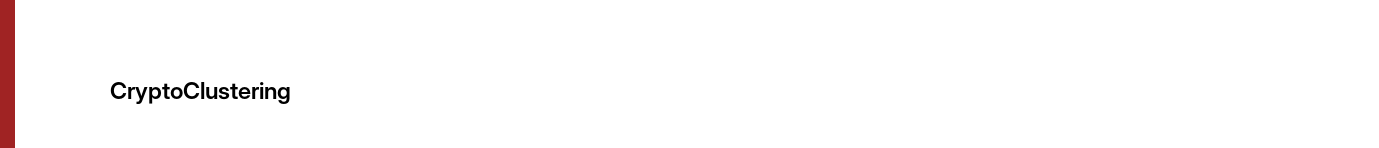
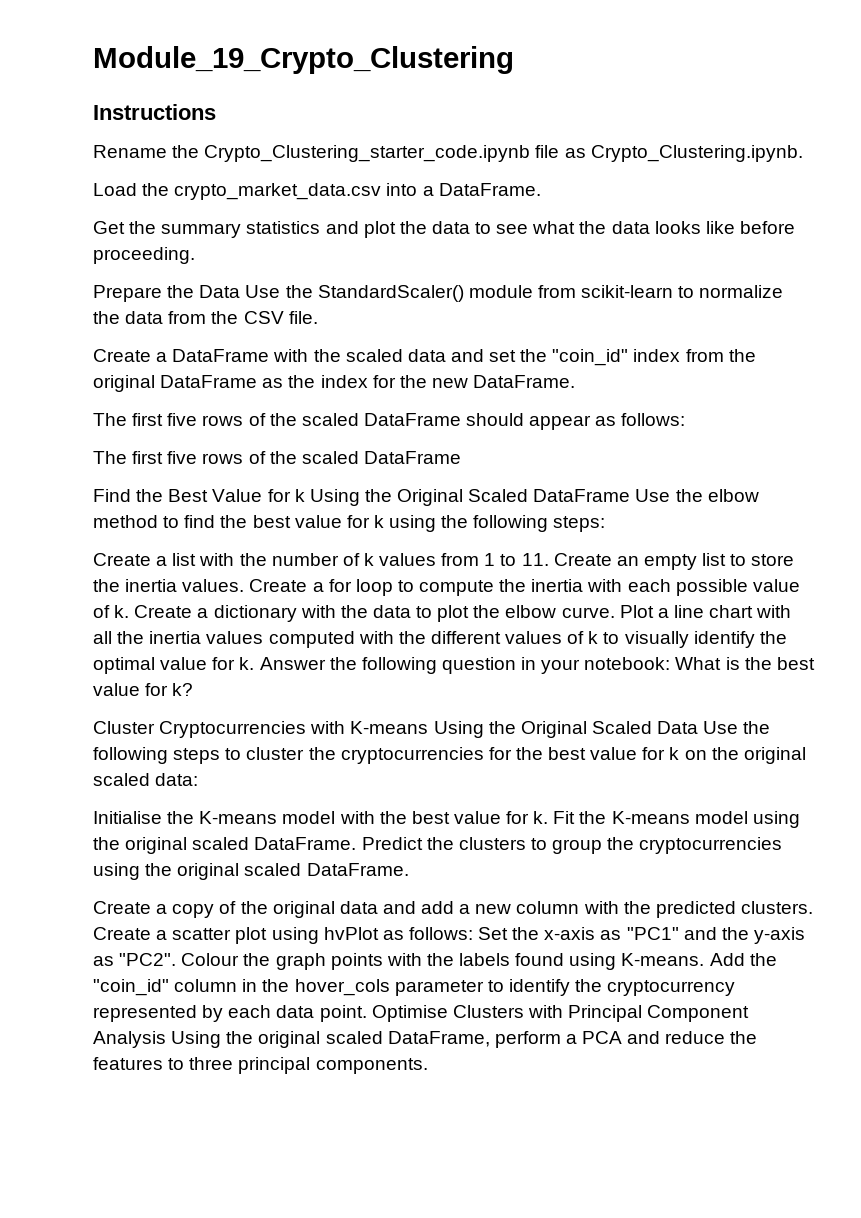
- CryptoClustering
+ Module_19_Crypto_Clustering
+ Instructions
+ Rename the Crypto_Clustering_starter_code.ipynb file as Crypto_Clustering.ipynb.
+ Load the crypto_market_data.csv into a DataFrame.
+ Get the summary statistics and plot the data to see what the data looks like before proceeding.
+ Prepare the Data Use the StandardScaler() module from scikit-learn to normalize the data from the CSV file.
+ Create a DataFrame with the scaled data and set the "coin_id" index from the original DataFrame as the index for the new DataFrame.
+ The first five rows of the scaled DataFrame should appear as follows:
+ The first five rows of the scaled DataFrame
+ Find the Best Value for k Using the Original Scaled DataFrame Use the elbow method to find the best value for k using the following steps:
+ Create a list with the number of k values from 1 to 11. Create an empty list to store the inertia values. Create a for loop to compute the inertia with each possible value of k. Create a dictionary with the data to plot the elbow curve. Plot a line chart with all the inertia values computed with the different values of k to visually identify the optimal value for k. Answer the following question in your notebook: What is the best value for k?
+ Cluster Cryptocurrencies with K-means Using the Original Scaled Data Use the following steps to cluster the cryptocurrencies for the best value for k on the original scaled data:
+ Initialise the K-means model with the best value for k. Fit the K-means model using the original scaled DataFrame. Predict the clusters to group the cryptocurrencies using the original scaled DataFrame.
+ Create a copy of the original data and add a new column with the predicted clusters. Create a scatter plot using hvPlot as follows: Set the x-axis as "PC1" and the y-axis as "PC2". Colour the graph points with the labels found using K-means. Add the "coin_id" column in the hover_cols parameter to identify the cryptocurrency represented by each data point. Optimise Clusters with Principal Component Analysis Using the original scaled DataFrame, perform a PCA and reduce the features to three principal components.

